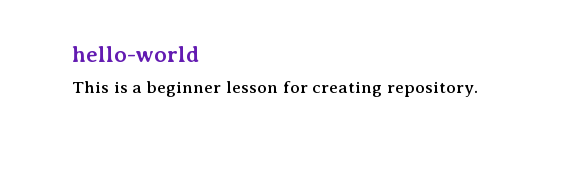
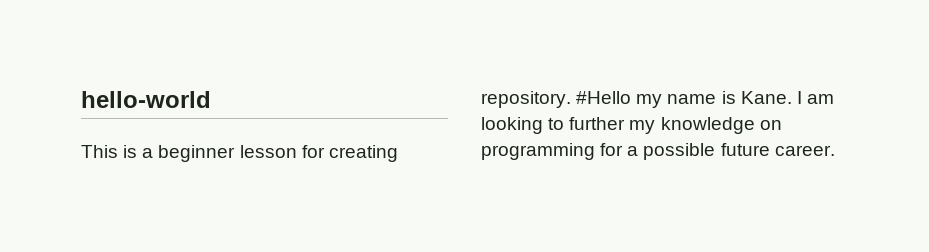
+ #Hello my name is Kane. I am looking to further my knowledge on programming for a possible future career.

